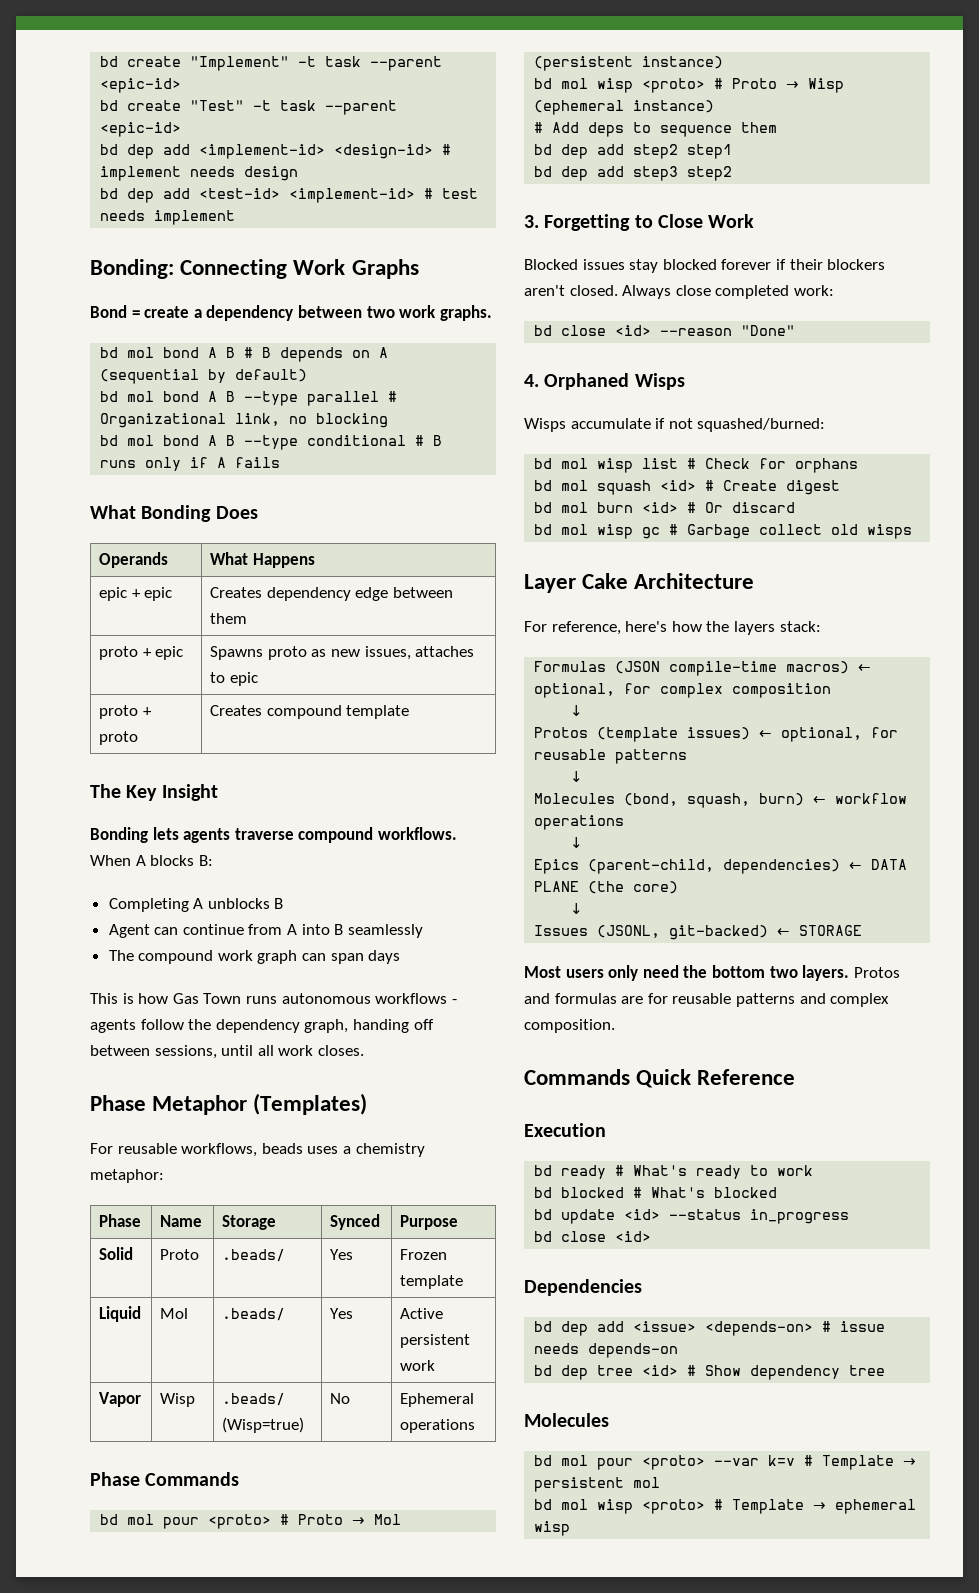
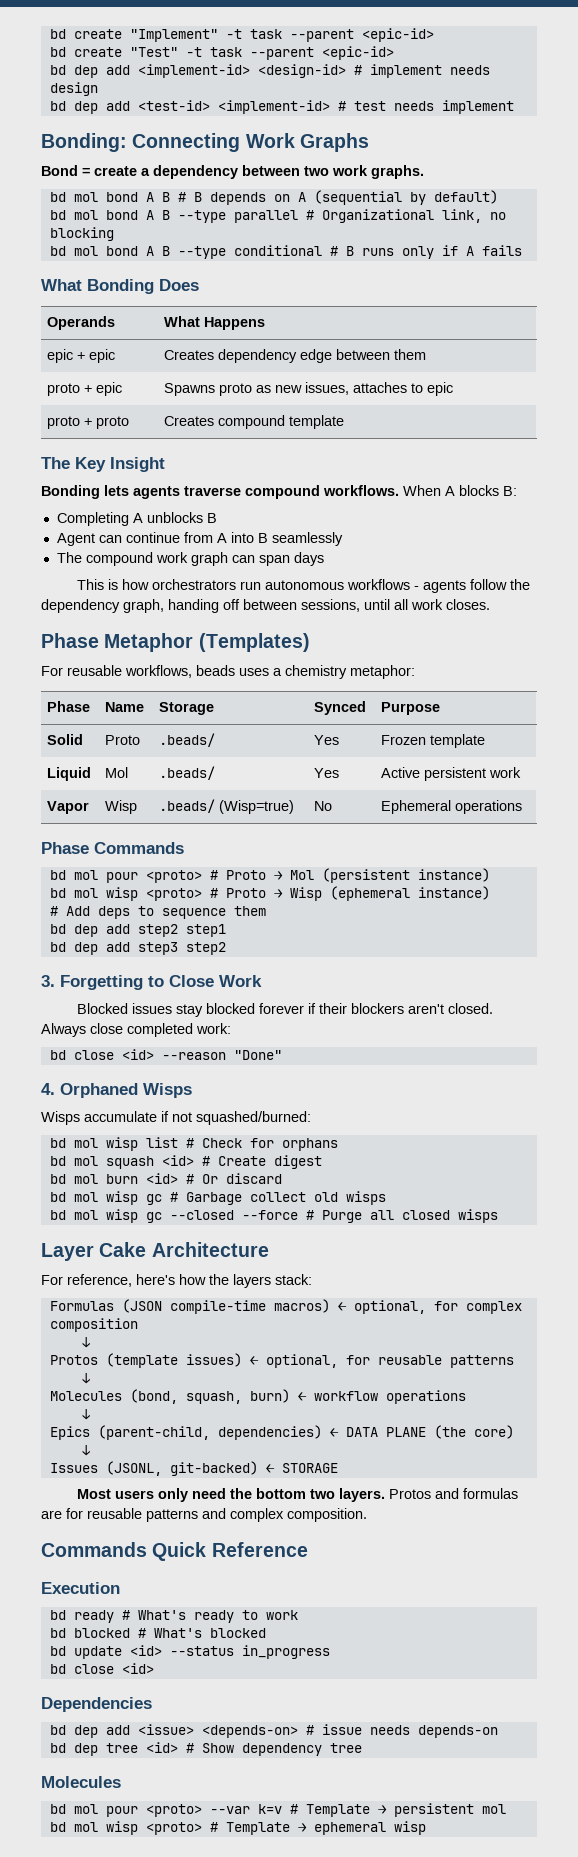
- This is how Gas Town runs autonomous workflows - agents follow the dependency graph, handing off between sessions, until all work closes.
+ This is how orchestrators run autonomous workflows - agents follow the dependency graph, handing off between sessions, until all work closes.
+ bd mol wisp gc --closed --force # Purge all closed wisps

